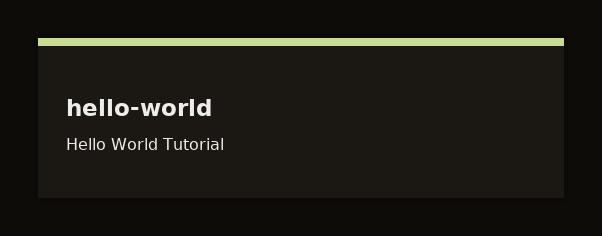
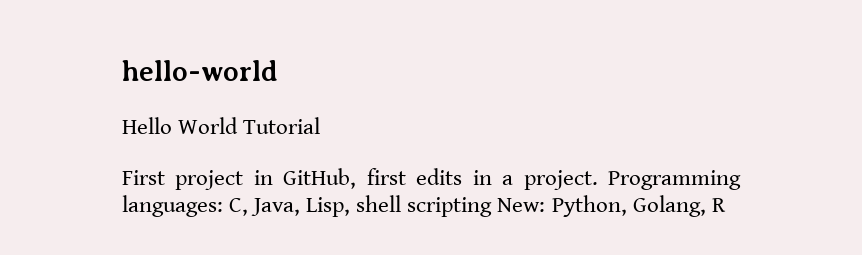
+ First project in GitHub, first edits in a project. Programming languages: C, Java, Lisp, shell scripting New: Python, Golang, R

